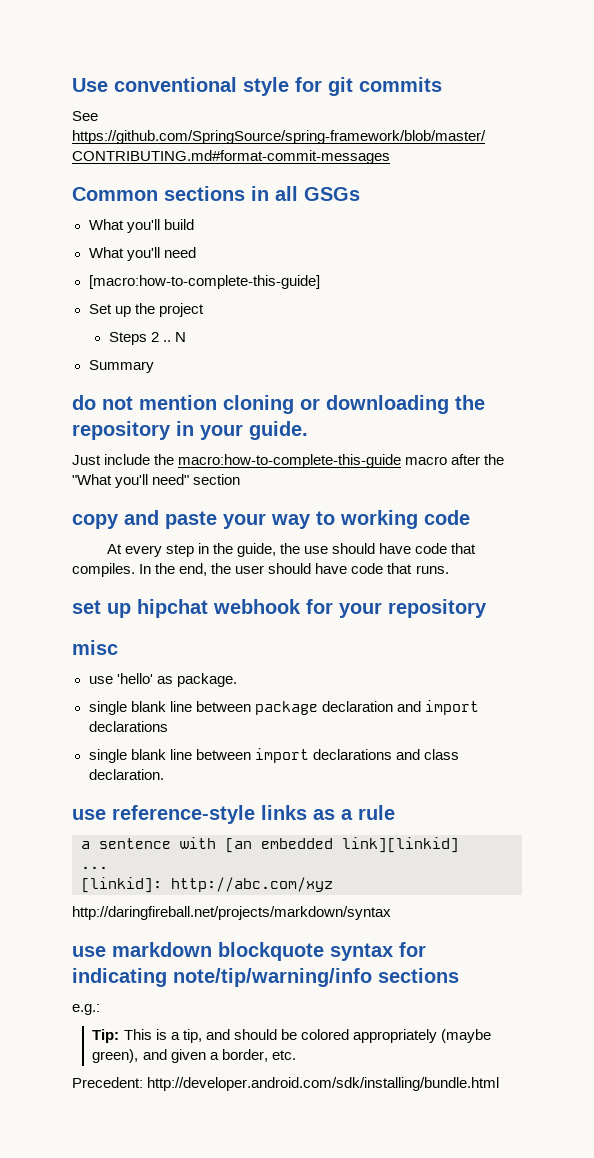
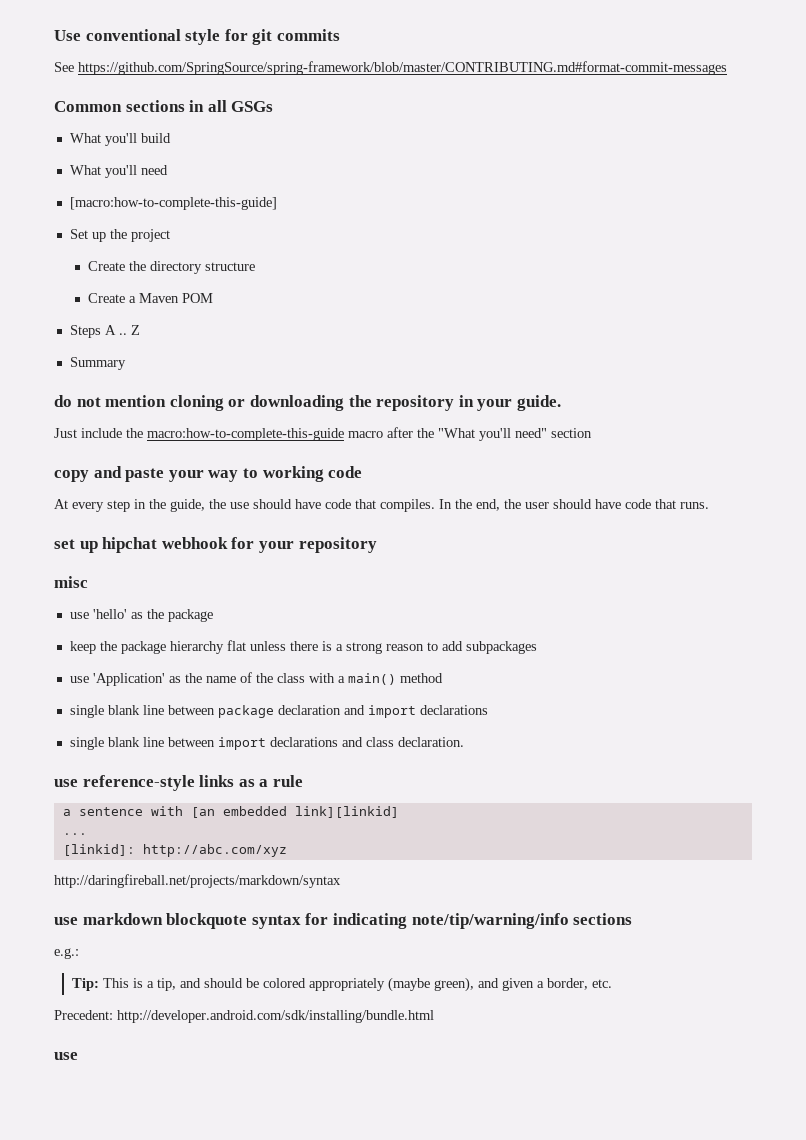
- Steps 2 .. N
+ Create the directory structure
+ Create a Maven POM
+ Steps A .. Z
- use 'hello' as package.
+ use 'hello' as the package
+ keep the package hierarchy flat unless there is a strong reason to add subpackages
+ use 'Application' as the name of the class with a main() method
  Precedent: http://developer.android.com/sdk/installing/bundle.html
+ use

